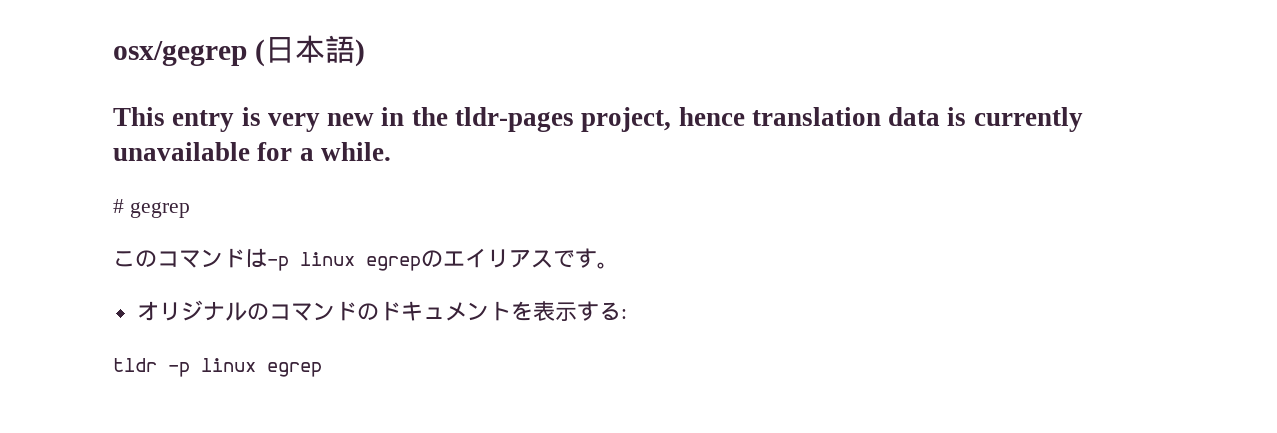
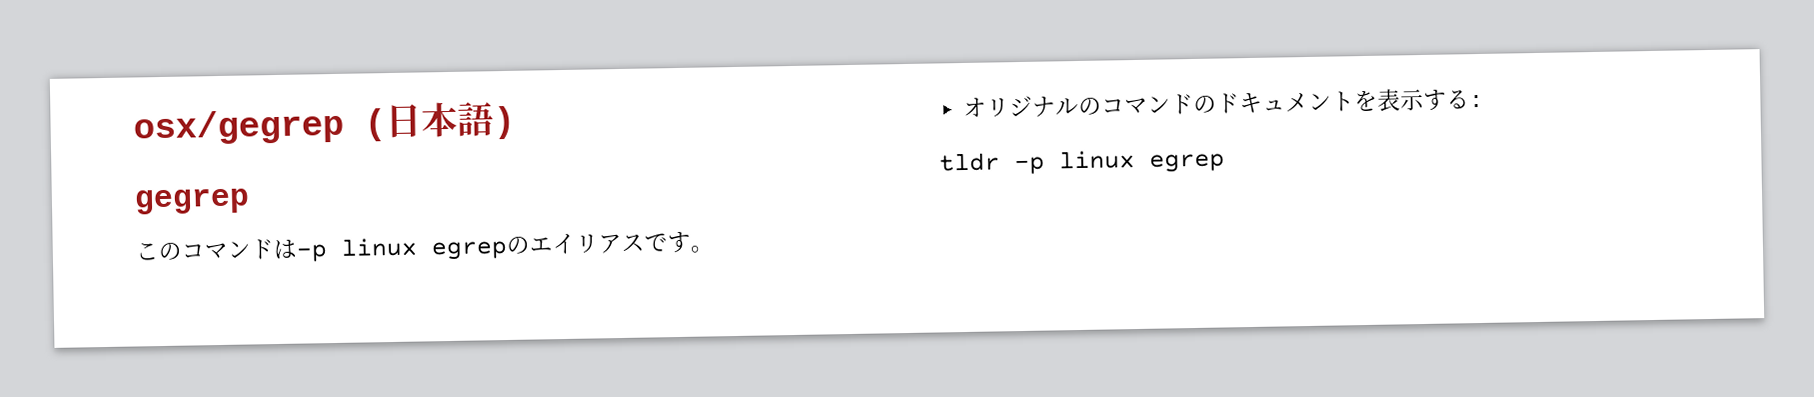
- This entry is very new in the tldr-pages project, hence translation data is currently unavailable for a while.
- # gegrep
+ gegrep

